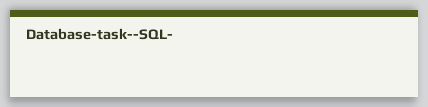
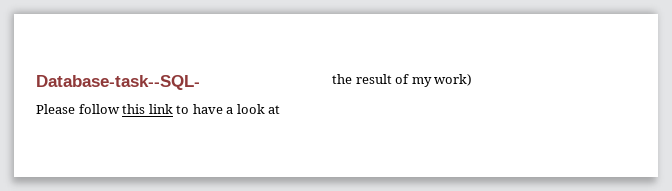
+ Please follow this link to have a look at the result of my work)

